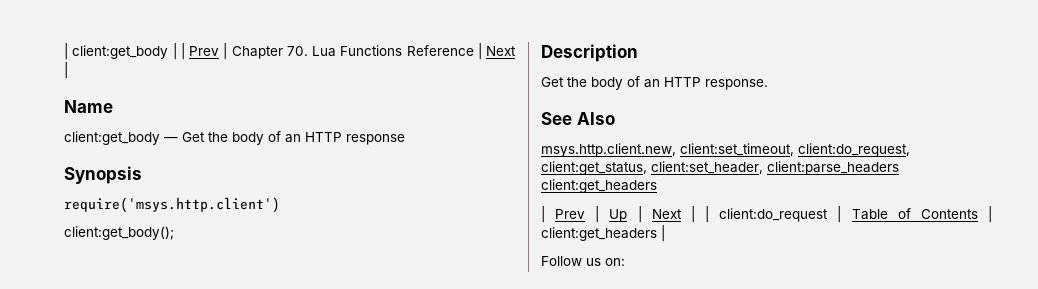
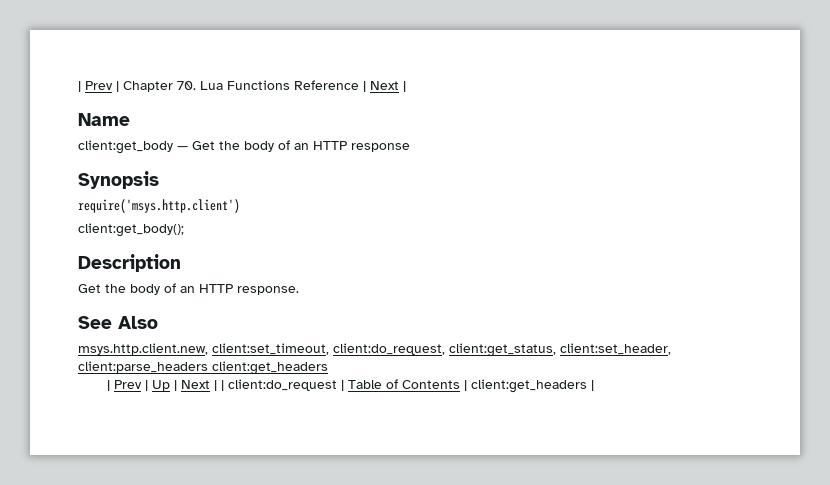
- | client:get_body | | Prev | Chapter 70. Lua Functions Reference | Next |
+ | Prev | Chapter 70. Lua Functions Reference | Next |
- Follow us on:

